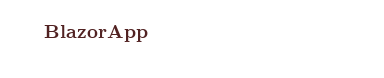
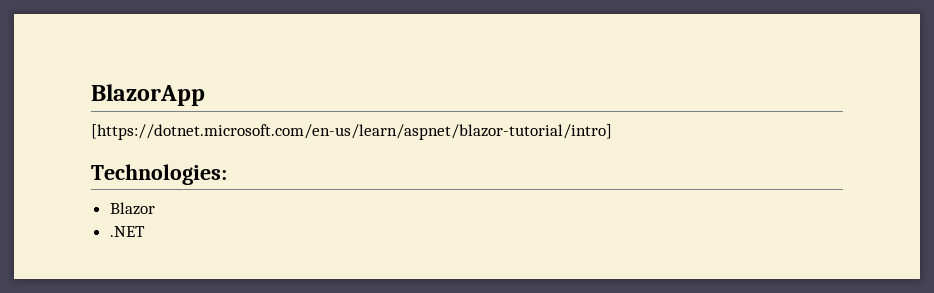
+ [https://dotnet.microsoft.com/en-us/learn/aspnet/blazor-tutorial/intro]
+ Technologies:
+ Blazor
+ .NET

